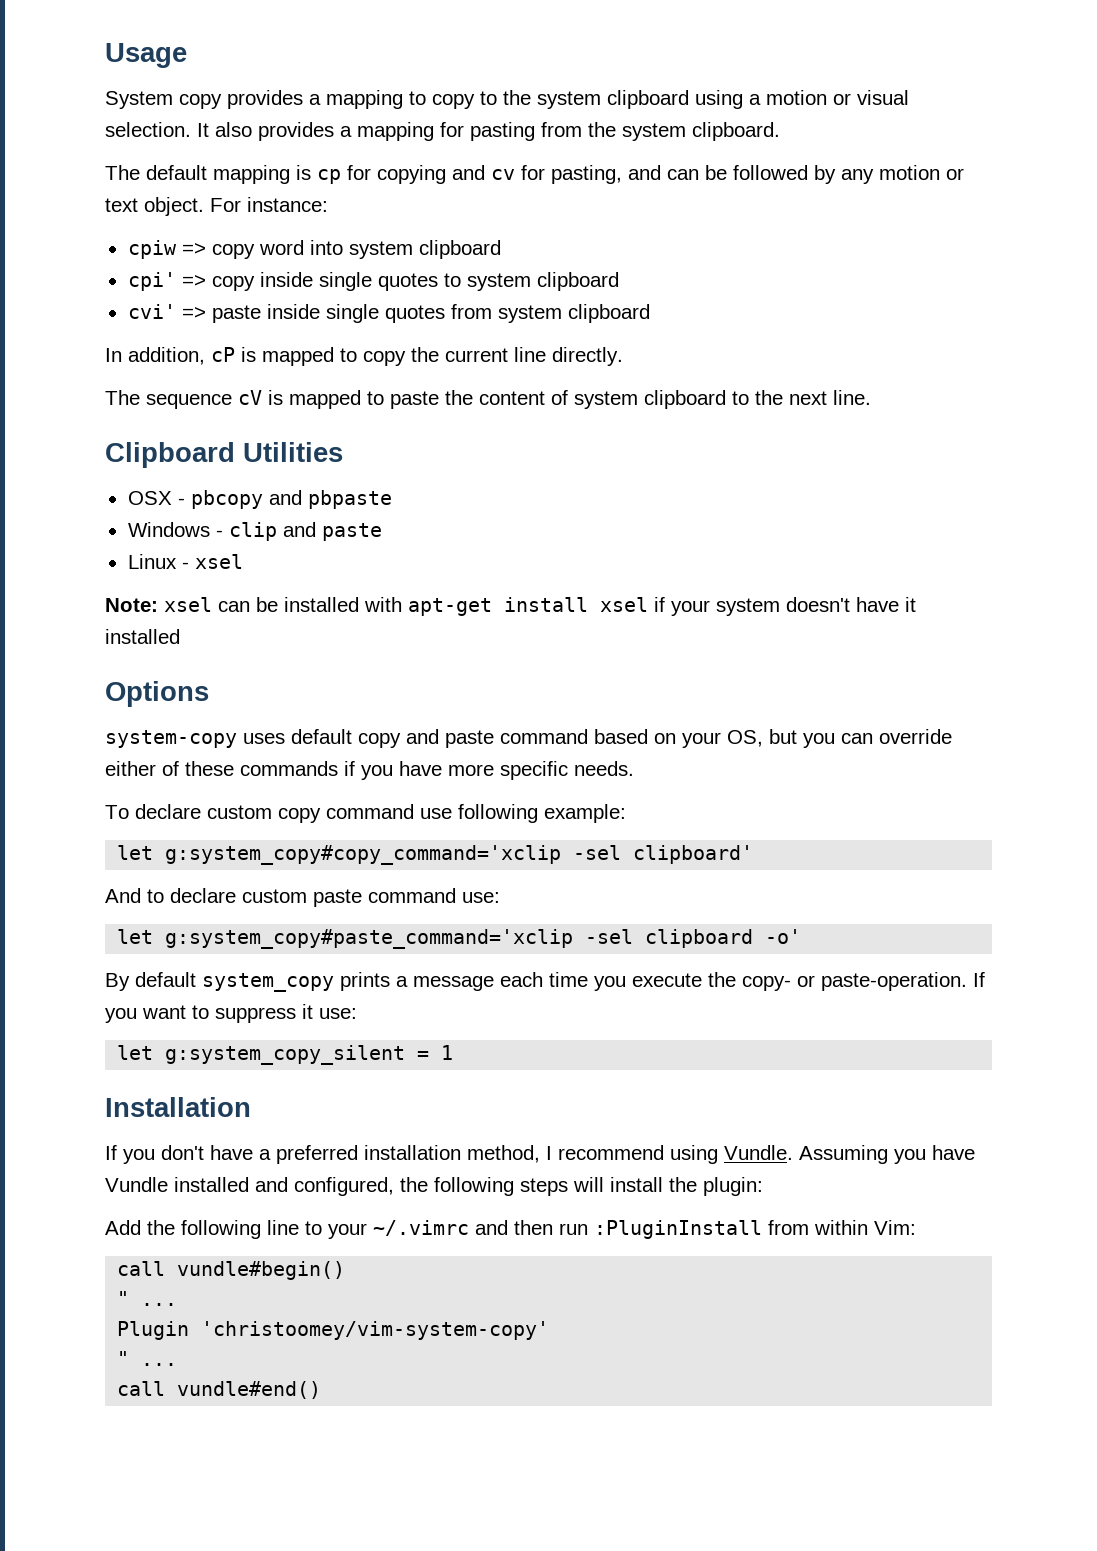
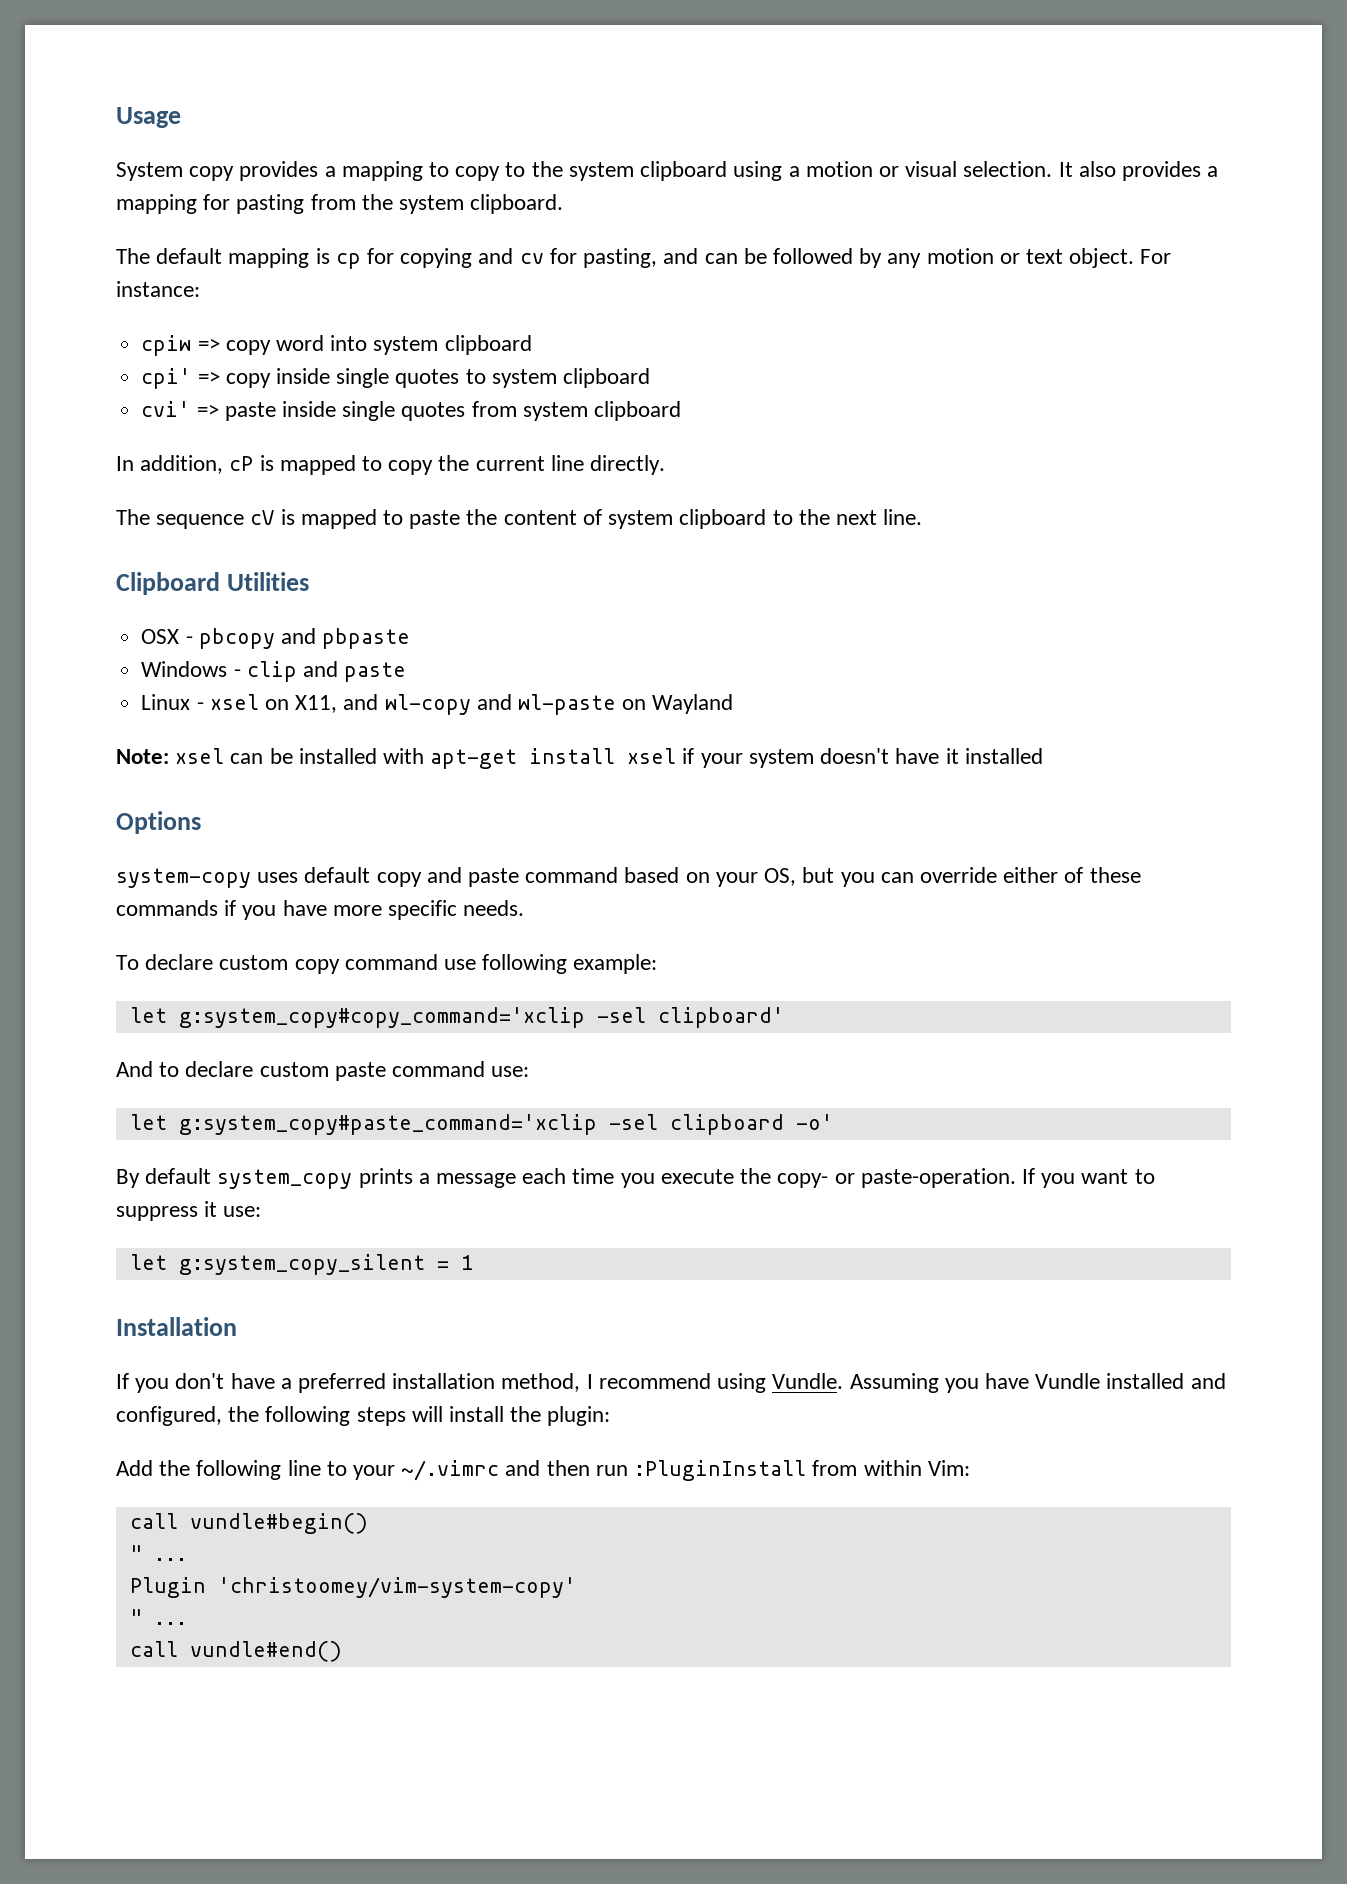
- Linux - xsel
+ Linux - xsel on X11, and wl-copy and wl-paste on Wayland

